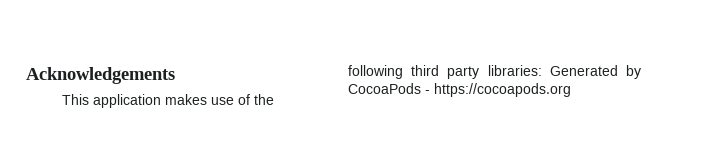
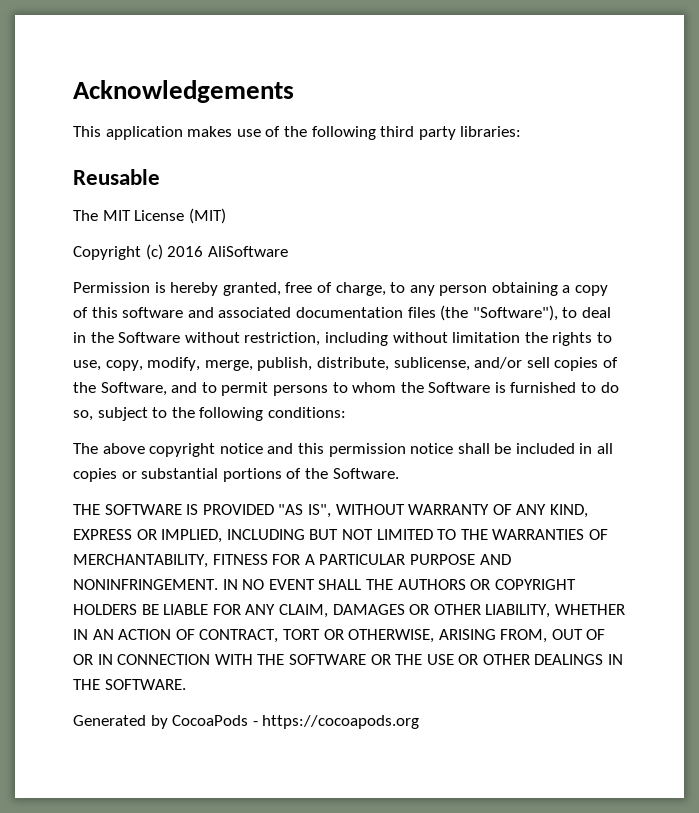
- This application makes use of the following third party libraries: Generated by CocoaPods - https://cocoapods.org
+ This application makes use of the following third party libraries:
+ Reusable
+ The MIT License (MIT)
+ Copyright (c) 2016 AliSoftware
+ Permission is hereby granted, free of charge, to any person obtaining a copy of this software and associated documentation files (the "Software"), to deal in the Software without restriction, including without limitation the rights to use, copy, modify, merge, publish, distribute, sublicense, and/or sell copies of the Software, and to permit persons to whom the Software is furnished to do so, subject to the following conditions:
+ The above copyright notice and this permission notice shall be included in all copies or substantial portions of the Software.
+ THE SOFTWARE IS PROVIDED "AS IS", WITHOUT WARRANTY OF ANY KIND, EXPRESS OR IMPLIED, INCLUDING BUT NOT LIMITED TO THE WARRANTIES OF MERCHANTABILITY, FITNESS FOR A PARTICULAR PURPOSE AND NONINFRINGEMENT. IN NO EVENT SHALL THE AUTHORS OR COPYRIGHT HOLDERS BE LIABLE FOR ANY CLAIM, DAMAGES OR OTHER LIABILITY, WHETHER IN AN ACTION OF CONTRACT, TORT OR OTHERWISE, ARISING FROM, OUT OF OR IN CONNECTION WITH THE SOFTWARE OR THE USE OR OTHER DEALINGS IN THE SOFTWARE.
+ Generated by CocoaPods - https://cocoapods.org

